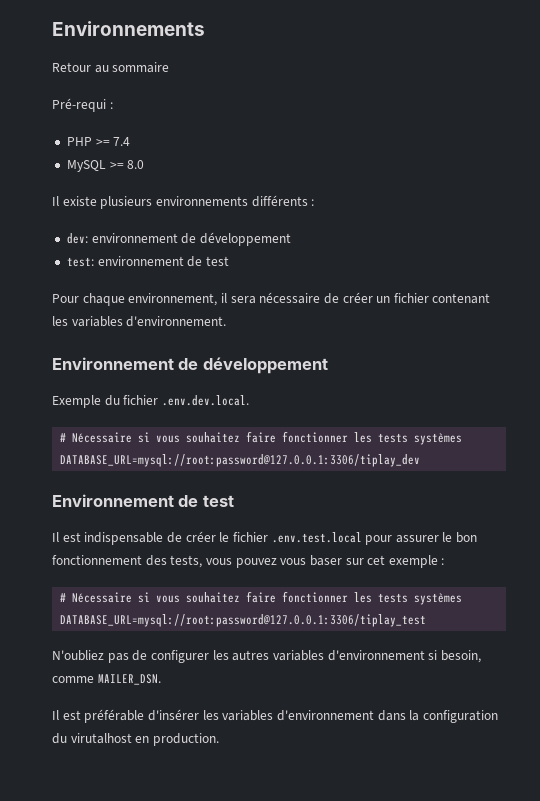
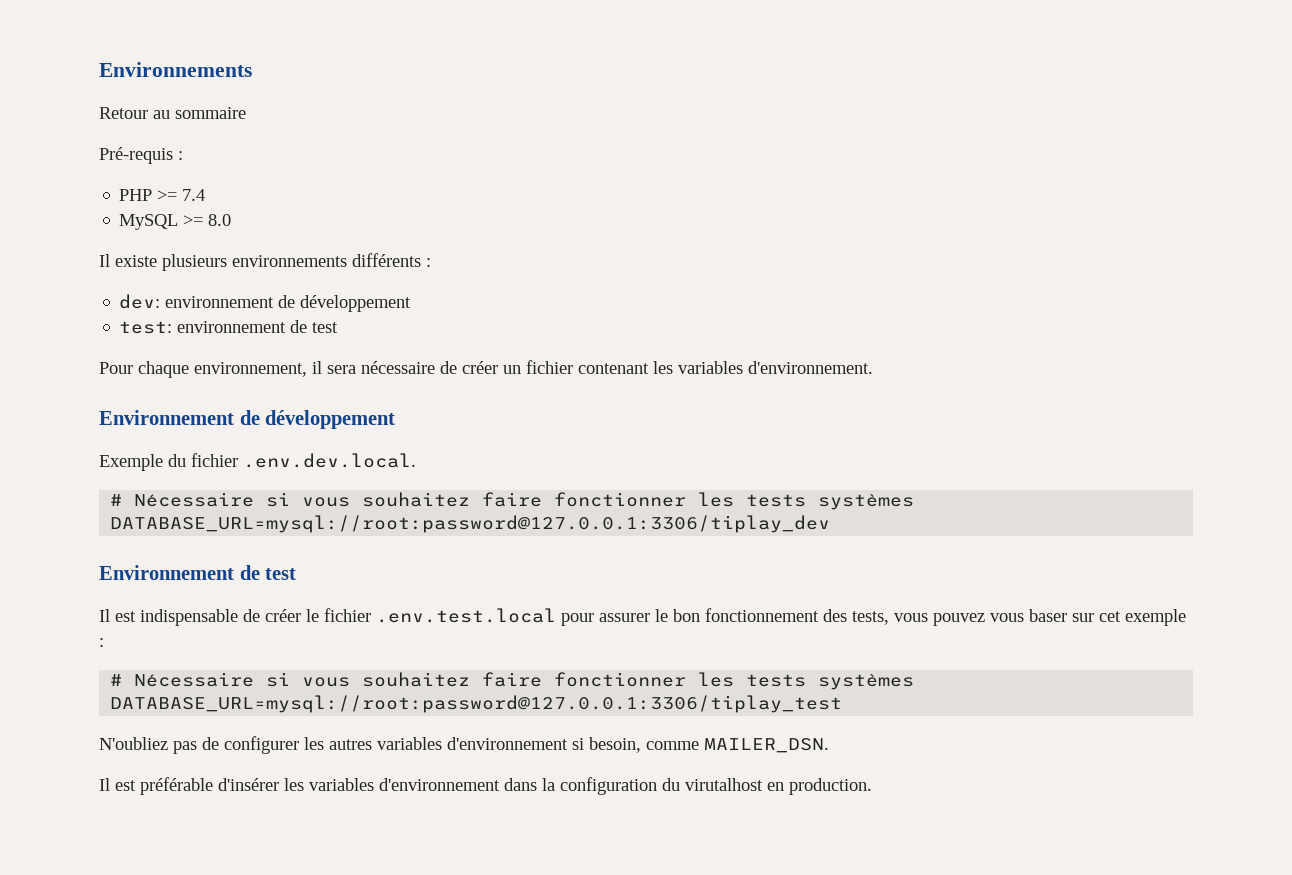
- Pré-requi :
+ Pré-requis :

